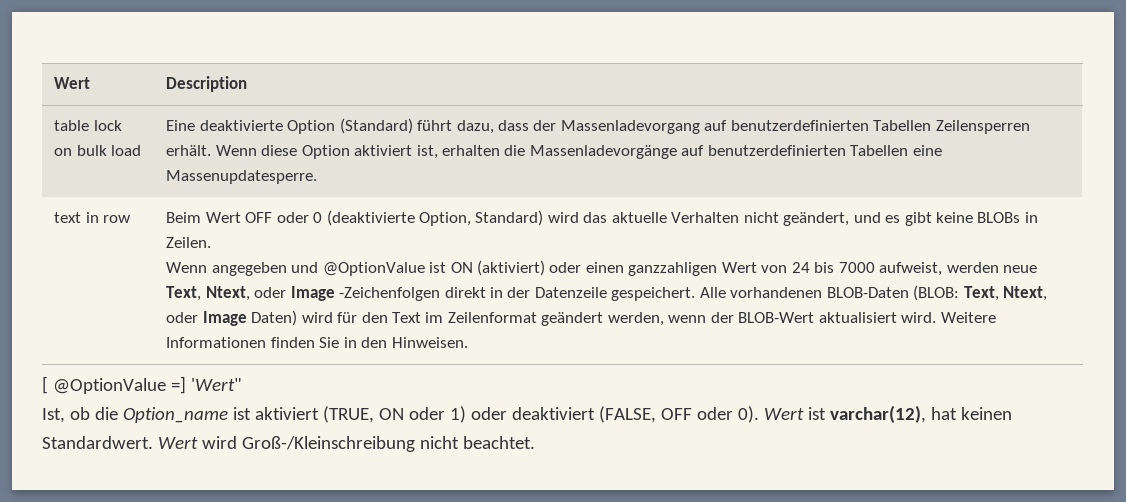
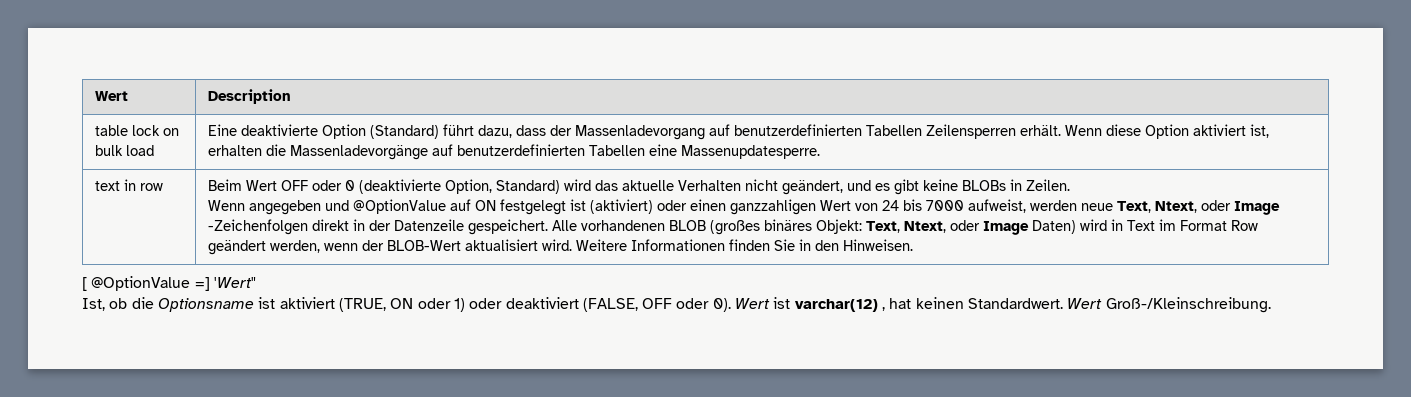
- Wenn angegeben und @OptionValue ist ON (aktiviert) oder einen ganzzahligen Wert von 24 bis 7000 aufweist, werden neue Text, Ntext, oder Image -Zeichenfolgen direkt in der Datenzeile gespeichert.
+ Wenn angegeben und @OptionValue auf ON festgelegt ist (aktiviert) oder einen ganzzahligen Wert von 24 bis 7000 aufweist, werden neue Text, Ntext, oder Image -Zeichenfolgen direkt in der Datenzeile gespeichert.
- Alle vorhandenen BLOB-Daten (BLOB: Text, Ntext, oder Image Daten) wird für den Text im Zeilenformat geändert werden, wenn der BLOB-Wert aktualisiert wird.
+ Alle vorhandenen BLOB (großes binäres Objekt: Text, Ntext, oder Image Daten) wird in Text im Format Row geändert werden, wenn der BLOB-Wert aktualisiert wird.
- Ist, ob die Option_name ist aktiviert (TRUE, ON oder 1) oder deaktiviert (FALSE, OFF oder 0).
+ Ist, ob die Optionsname ist aktiviert (TRUE, ON oder 1) oder deaktiviert (FALSE, OFF oder 0).
- Wert ist varchar(12), hat keinen Standardwert.
+ Wert ist varchar(12) , hat keinen Standardwert.
- Wert wird Groß-/Kleinschreibung nicht beachtet.
+ Wert Groß-/Kleinschreibung.

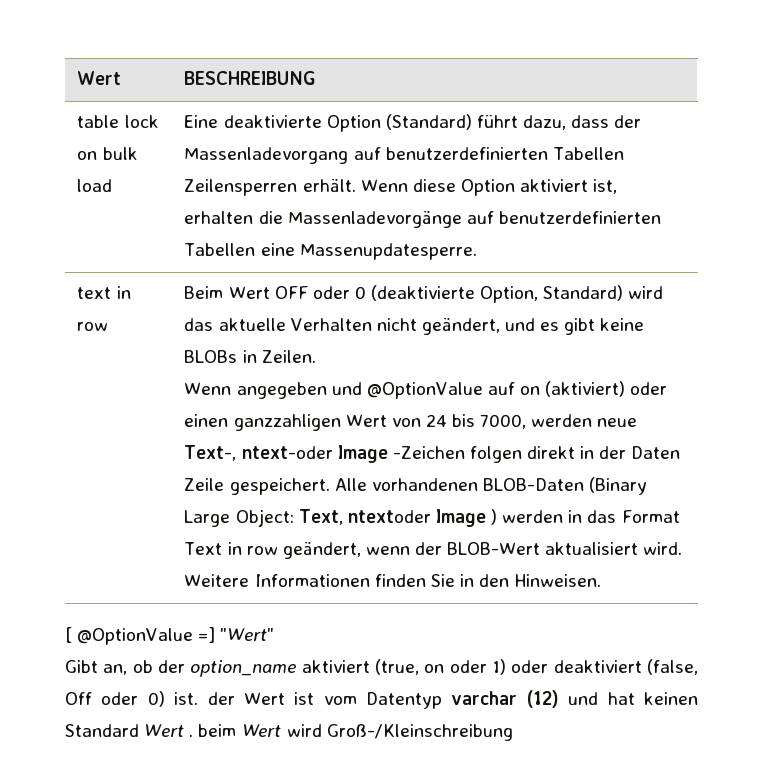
- Wert | Description
+ Wert | BESCHREIBUNG
- Wenn angegeben und @OptionValue auf ON festgelegt ist (aktiviert) oder einen ganzzahligen Wert von 24 bis 7000 aufweist, werden neue Text, Ntext, oder Image -Zeichenfolgen direkt in der Datenzeile gespeichert.
+ Wenn angegeben und @OptionValue auf on (aktiviert) oder einen ganzzahligen Wert von 24 bis 7000, werden neue Text-, ntext-oder Image -Zeichen folgen direkt in der Daten Zeile gespeichert.
- Alle vorhandenen BLOB (großes binäres Objekt: Text, Ntext, oder Image Daten) wird in Text im Format Row geändert werden, wenn der BLOB-Wert aktualisiert wird.
+ Alle vorhandenen BLOB-Daten (Binary Large Object: Text, ntextoder Image ) werden in das Format Text in row geändert, wenn der BLOB-Wert aktualisiert wird.
- [ @OptionValue =] 'Wert"
- Ist, ob die Optionsname ist aktiviert (TRUE, ON oder 1) oder deaktiviert (FALSE, OFF oder 0). Wert ist varchar(12) , hat keinen Standardwert. Wert Groß-/Kleinschreibung.
+ [ @OptionValue =] "Wert"
+ Gibt an, ob der option_name aktiviert (true, on oder 1) oder deaktiviert (false, Off oder 0) ist. der Wert ist vom Datentyp varchar (12) und hat keinen Standard Wert . beim Wert wird Groß-/Kleinschreibung

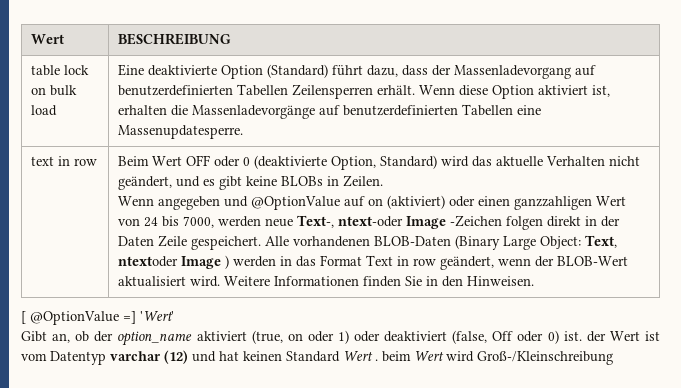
- [ @OptionValue =] "Wert"
+ [ @OptionValue =] 'Wert'

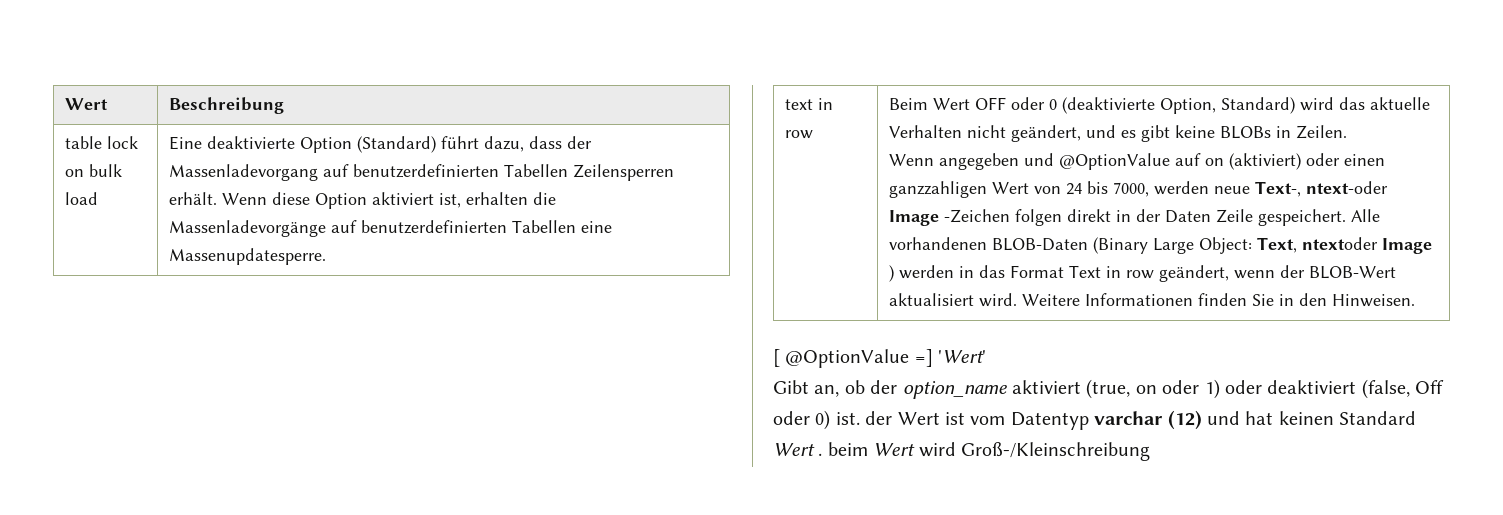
- Wert | BESCHREIBUNG
+ Wert | Beschreibung

